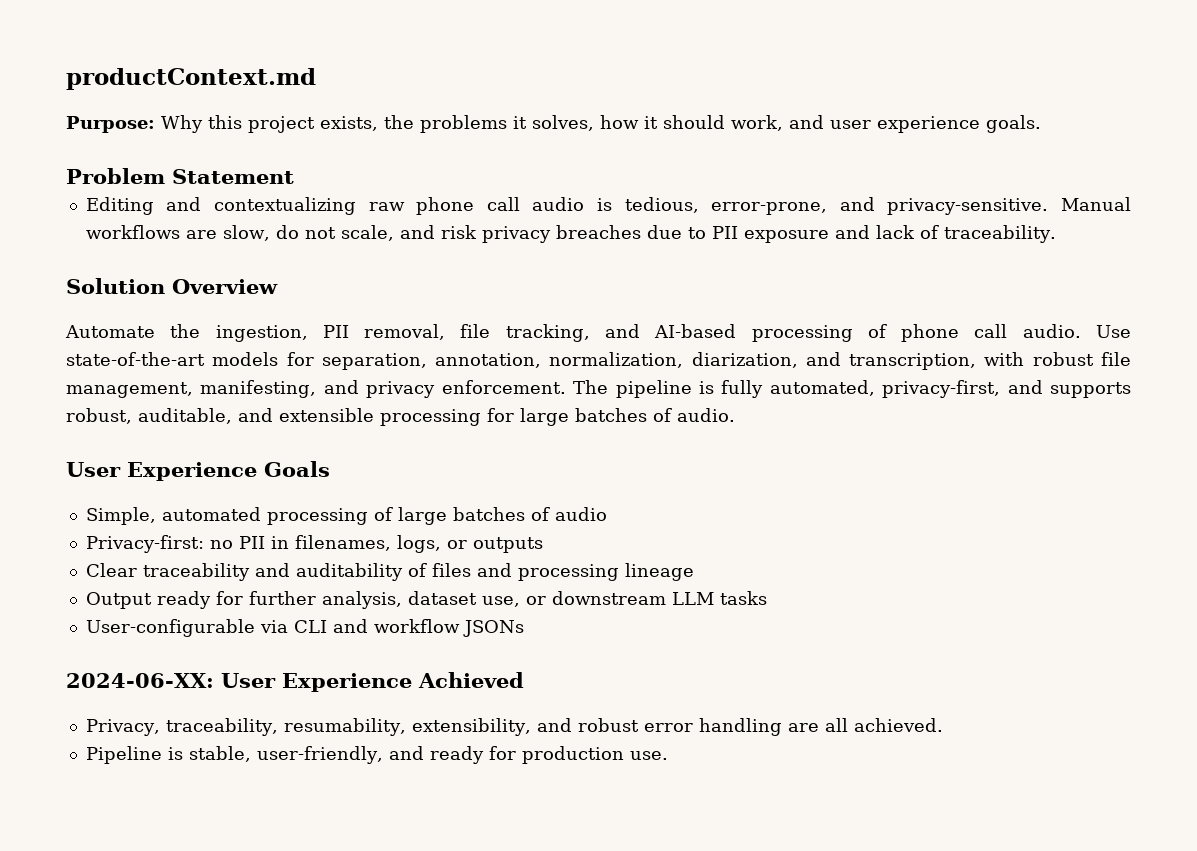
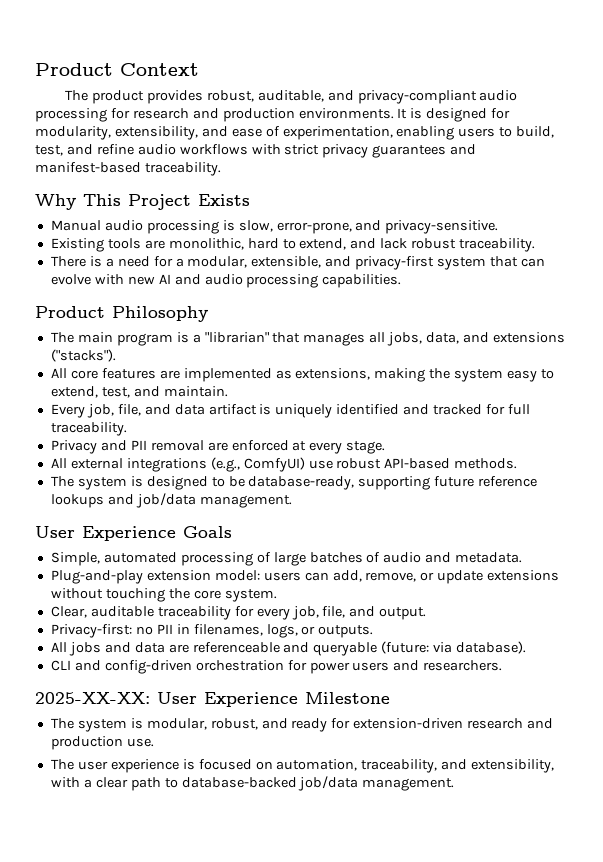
- productContext.md
- Purpose: Why this project exists, the problems it solves, how it should work, and user experience goals.
- Problem Statement
- Editing and contextualizing raw phone call audio is tedious, error-prone, and privacy-sensitive. Manual workflows are slow, do not scale, and risk privacy breaches due to PII exposure and lack of traceability.
- Solution Overview
- Automate the ingestion, PII removal, file tracking, and AI-based processing of phone call audio. Use state-of-the-art models for separation, annotation, normalization, diarization, and transcription, with robust file management, manifesting, and privacy enforcement. The pipeline is fully automated, privacy-first, and supports robust, auditable, and extensible processing for large batches of audio.
+ Product Context
+ The product provides robust, auditable, and privacy-compliant audio processing for research and production environments. It is designed for modularity, extensibility, and ease of experimentation, enabling users to build, test, and refine audio workflows with strict privacy guarantees and manifest-based traceability.
+ Why This Project Exists
+ Manual audio processing is slow, error-prone, and privacy-sensitive.
+ Existing tools are monolithic, hard to extend, and lack robust traceability.
+ There is a need for a modular, extensible, and privacy-first system that can evolve with new AI and audio processing capabilities.
+ Product Philosophy
+ The main program is a "librarian" that manages all jobs, data, and extensions ("stacks").
+ All core features are implemented as extensions, making the system easy to extend, test, and maintain.
+ Every job, file, and data artifact is uniquely identified and tracked for full traceability.
+ Privacy and PII removal are enforced at every stage.
+ All external integrations (e.g., ComfyUI) use robust API-based methods.
+ The system is designed to be database-ready, supporting future reference lookups and job/data management.
- Simple, automated processing of large batches of audio
+ Simple, automated processing of large batches of audio and metadata.
+ Plug-and-play extension model: users can add, remove, or update extensions without touching the core system.
+ Clear, auditable traceability for every job, file, and output.
- Privacy-first: no PII in filenames, logs, or outputs
- Clear traceability and auditability of files and processing lineage
- Output ready for further analysis, dataset use, or downstream LLM tasks
- User-configurable via CLI and workflow JSONs
- 2024-06-XX: User Experience Achieved
- Privacy, traceability, resumability, extensibility, and robust error handling are all achieved.
- Pipeline is stable, user-friendly, and ready for production use.
+ Privacy-first: no PII in filenames, logs, or outputs.
+ All jobs and data are referenceable and queryable (future: via database).
+ CLI and config-driven orchestration for power users and researchers.
+ 2025-XX-XX: User Experience Milestone
+ The system is modular, robust, and ready for extension-driven research and production use.
+ The user experience is focused on automation, traceability, and extensibility, with a clear path to database-backed job/data management.

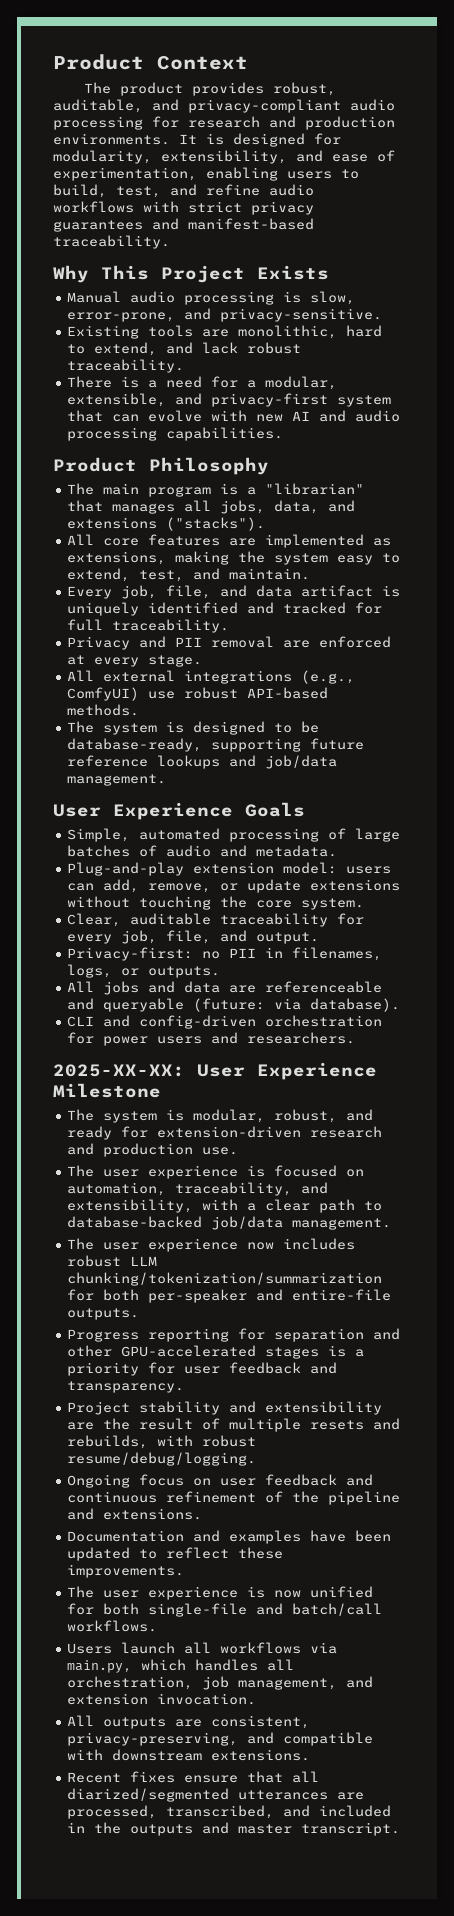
+ The user experience now includes robust LLM chunking/tokenization/summarization for both per-speaker and entire-file outputs.
+ Progress reporting for separation and other GPU-accelerated stages is a priority for user feedback and transparency.
+ Project stability and extensibility are the result of multiple resets and rebuilds, with robust resume/debug/logging.
+ Ongoing focus on user feedback and continuous refinement of the pipeline and extensions.
+ Documentation and examples have been updated to reflect these improvements.
+ The user experience is now unified for both single-file and batch/call workflows.
+ Users launch all workflows via main.py, which handles all orchestration, job management, and extension invocation.
+ All outputs are consistent, privacy-preserving, and compatible with downstream extensions.
+ Recent fixes ensure that all diarized/segmented utterances are processed, transcribed, and included in the outputs and master transcript.

